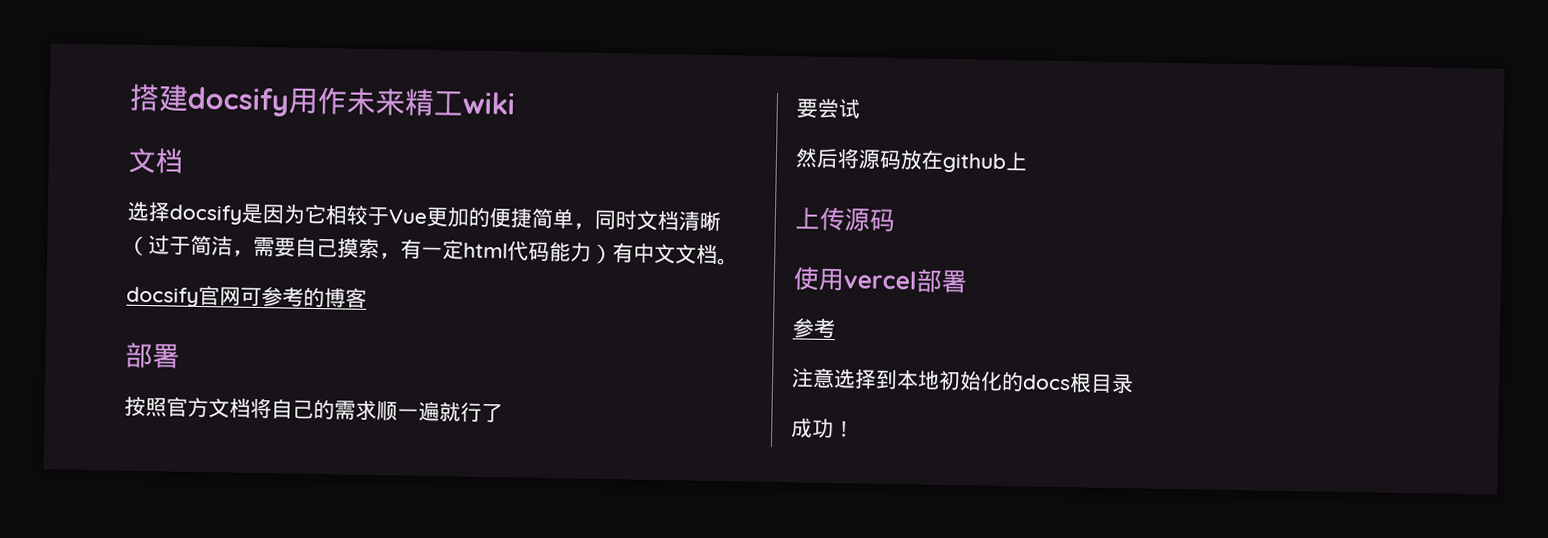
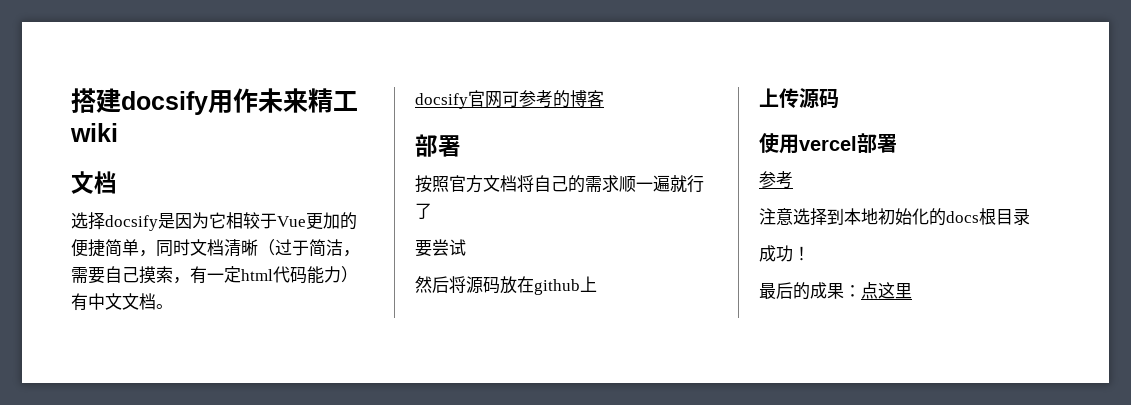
+ 最后的成果：点这里

